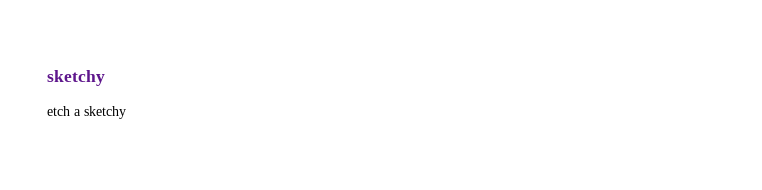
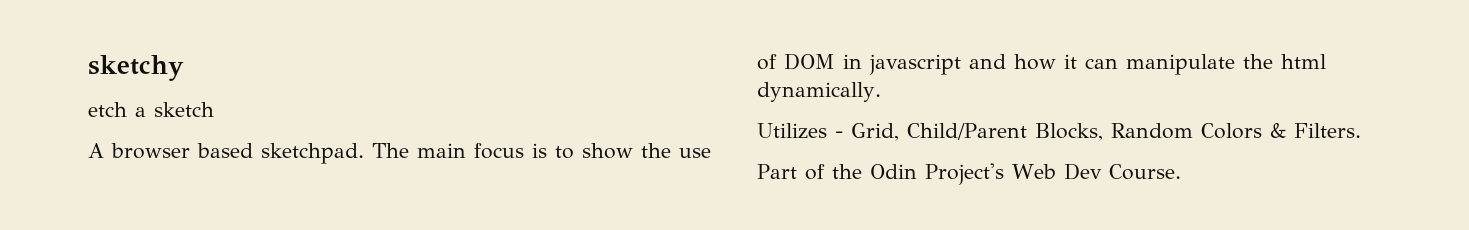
- etch a sketchy
+ etch a sketch
+ A browser based sketchpad. The main focus is to show the use of DOM in javascript and how it can manipulate the html dynamically.
+ Utilizes - Grid, Child/Parent Blocks, Random Colors & Filters.
+ Part of the Odin Project's Web Dev Course.

